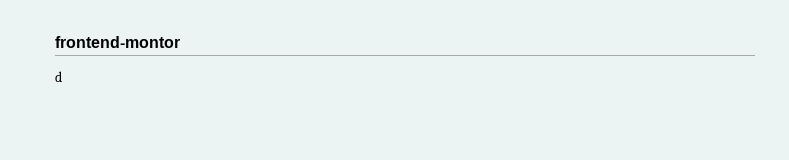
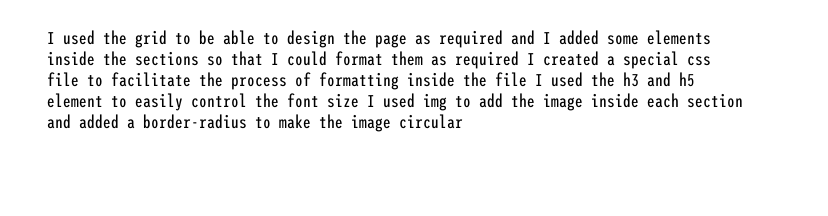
- frontend-montor
- d
+ I used the grid to be able to design the page as required and I added some elements inside the sections so that I could format them as required I created a special css file to facilitate the process of formatting inside the file I used the h3 and h5 element to easily control the font size I used img to add the image inside each section and added a border-radius to make the image circular

